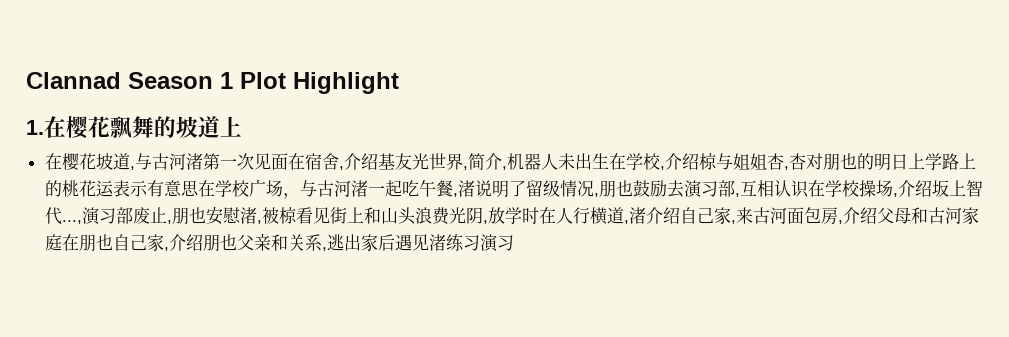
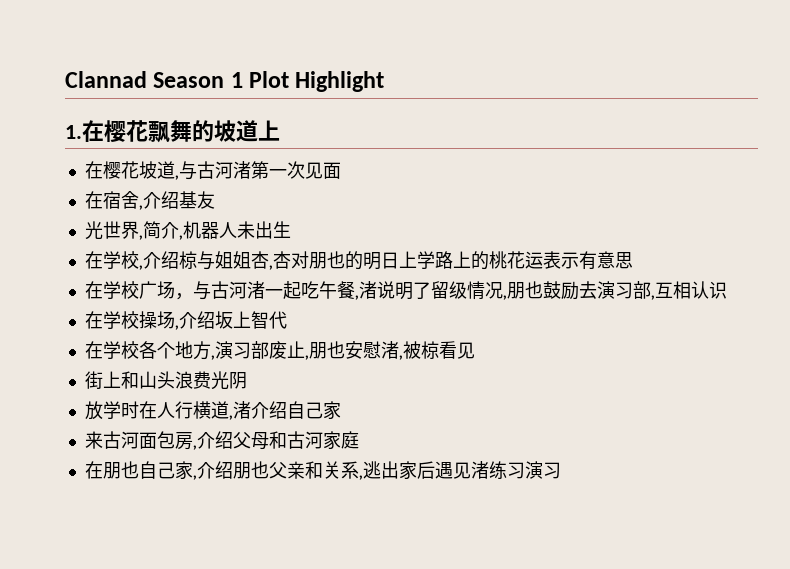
- 在樱花坡道,与古河渚第一次见面在宿舍,介绍基友光世界,简介,机器人未出生在学校,介绍椋与姐姐杏,杏对朋也的明日上学路上的桃花运表示有意思在学校广场，与古河渚一起吃午餐,渚说明了留级情况,朋也鼓励去演习部,互相认识在学校操场,介绍坂上智代...,演习部废止,朋也安慰渚,被椋看见街上和山头浪费光阴,放学时在人行横道,渚介绍自己家,来古河面包房,介绍父母和古河家庭在朋也自己家,介绍朋也父亲和关系,逃出家后遇见渚练习演习
+ 在樱花坡道,与古河渚第一次见面
+ 在宿舍,介绍基友
+ 光世界,简介,机器人未出生
+ 在学校,介绍椋与姐姐杏,杏对朋也的明日上学路上的桃花运表示有意思
+ 在学校广场，与古河渚一起吃午餐,渚说明了留级情况,朋也鼓励去演习部,互相认识
+ 在学校操场,介绍坂上智代
+ 在学校各个地方,演习部废止,朋也安慰渚,被椋看见
+ 街上和山头浪费光阴
+ 放学时在人行横道,渚介绍自己家
+ 来古河面包房,介绍父母和古河家庭
+ 在朋也自己家,介绍朋也父亲和关系,逃出家后遇见渚练习演习

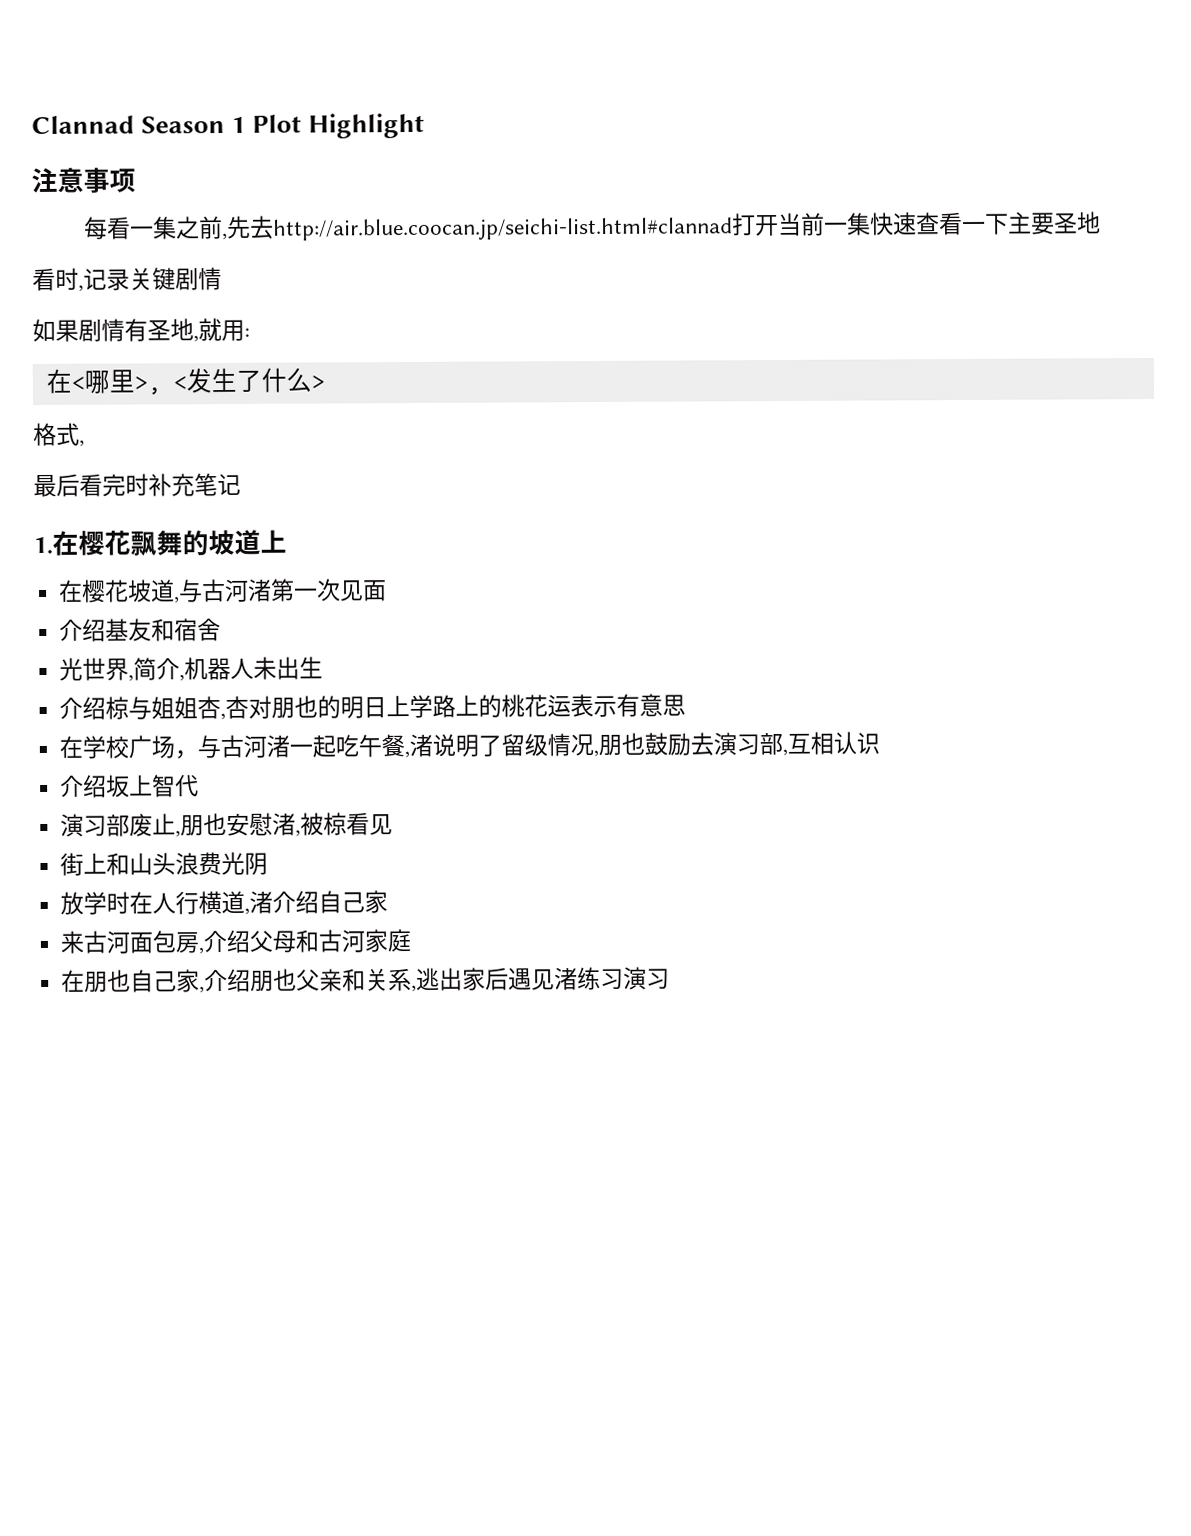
+ 注意事项
+ 每看一集之前,先去http://air.blue.coocan.jp/seichi-list.html#clannad打开当前一集快速查看一下主要圣地
+ 看时,记录关键剧情
+ 如果剧情有圣地,就用:
+ 在<哪里>, <发生了什么>
+ 格式,
+ 最后看完时补充笔记
- 在宿舍,介绍基友
+ 介绍基友和宿舍
- 在学校,介绍椋与姐姐杏,杏对朋也的明日上学路上的桃花运表示有意思
+ 介绍椋与姐姐杏,杏对朋也的明日上学路上的桃花运表示有意思
- 在学校操场,介绍坂上智代
+ 介绍坂上智代
- 在学校各个地方,演习部废止,朋也安慰渚,被椋看见
+ 演习部废止,朋也安慰渚,被椋看见

